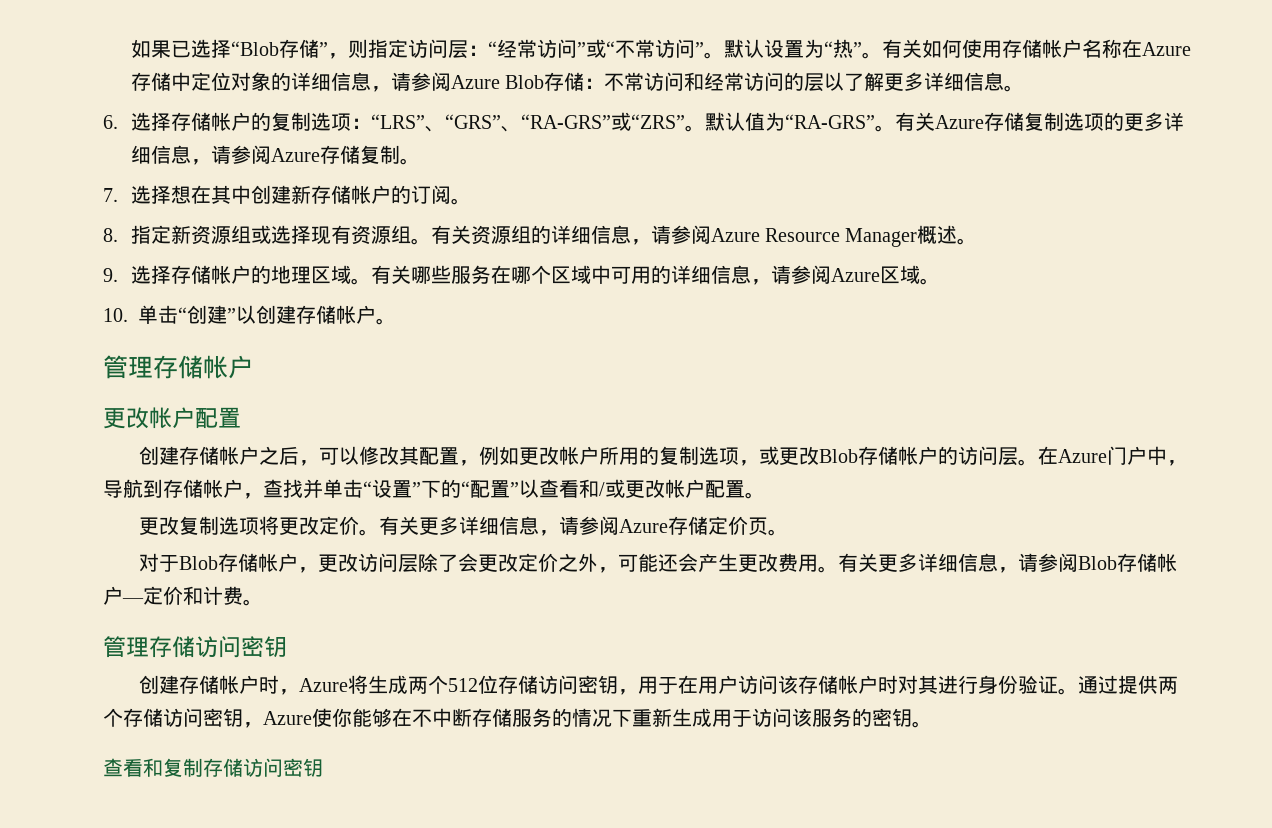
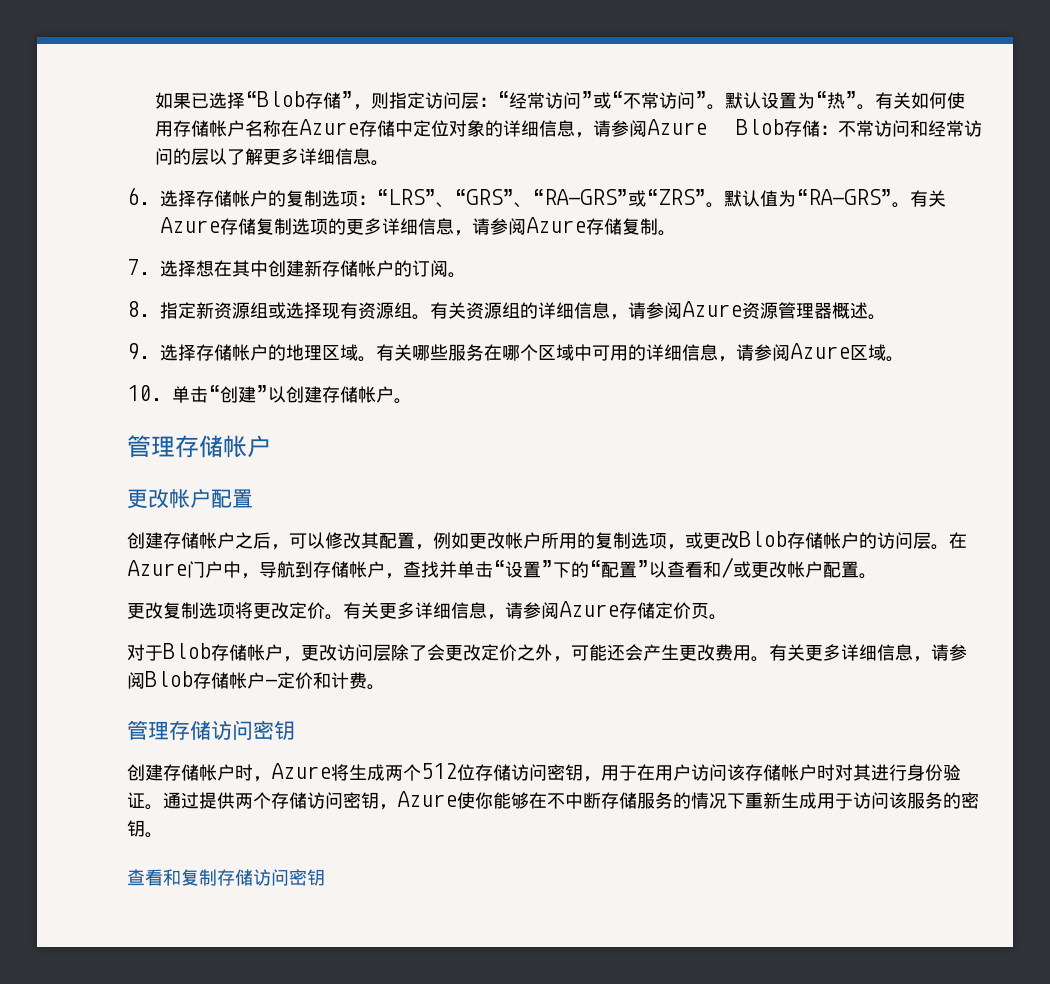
- 有关资源组的详细信息，请参阅Azure Resource Manager概述。
+ 有关资源组的详细信息，请参阅Azure资源管理器概述。

